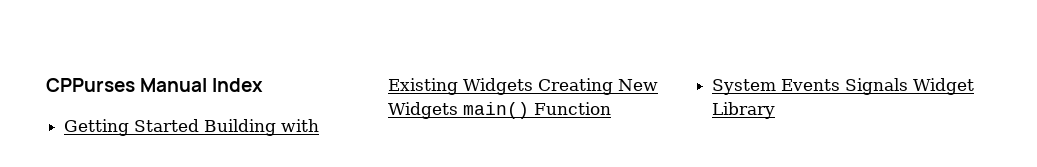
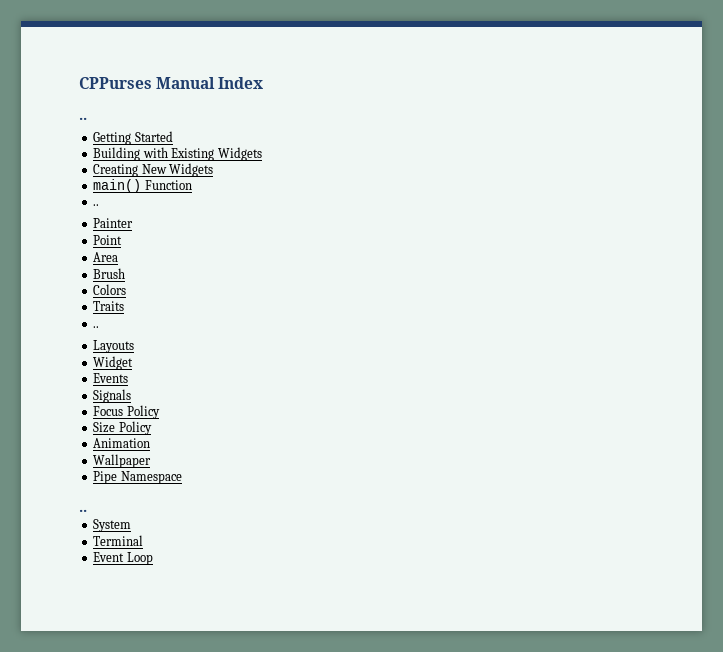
  CPPurses Manual Index
+ ..
- Getting Started Building with Existing Widgets Creating New Widgets main() Function
- System Events Signals Widget Library
+ Getting Started
+ Building with Existing Widgets
+ Creating New Widgets
+ main() Function
+ ..
+ Painter
+ Point
+ Area
+ Brush
+ Colors
+ Traits
+ ..
+ Layouts
+ Widget
+ Events
+ Signals
+ Focus Policy
+ Size Policy
+ Animation
+ Wallpaper
+ Pipe Namespace
+ ..
+ System
+ Terminal
+ Event Loop

